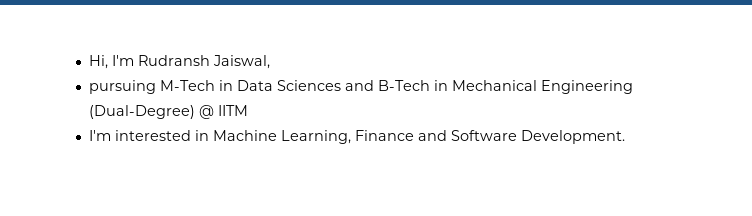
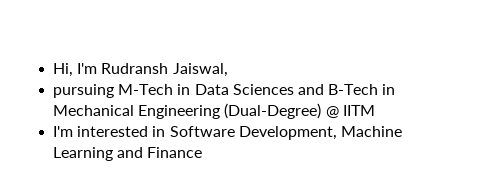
- I'm interested in Machine Learning, Finance and Software Development.
+ I'm interested in Software Development, Machine Learning and Finance

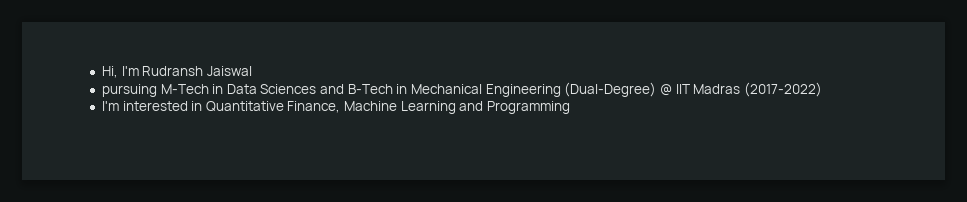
- Hi, I'm Rudransh Jaiswal,
+ Hi, I'm Rudransh Jaiswal
- pursuing M-Tech in Data Sciences and B-Tech in Mechanical Engineering (Dual-Degree) @ IITM
+ pursuing M-Tech in Data Sciences and B-Tech in Mechanical Engineering (Dual-Degree) @ IIT Madras (2017-2022)
- I'm interested in Software Development, Machine Learning and Finance
+ I'm interested in Quantitative Finance, Machine Learning and Programming

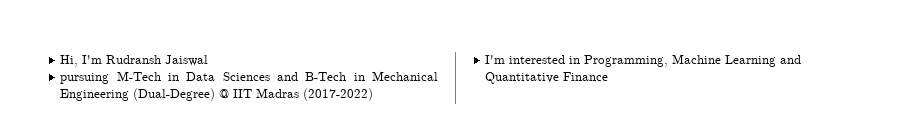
- I'm interested in Quantitative Finance, Machine Learning and Programming
+ I'm interested in Programming, Machine Learning and Quantitative Finance

